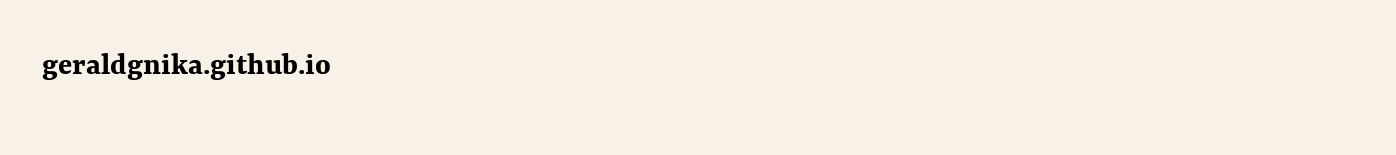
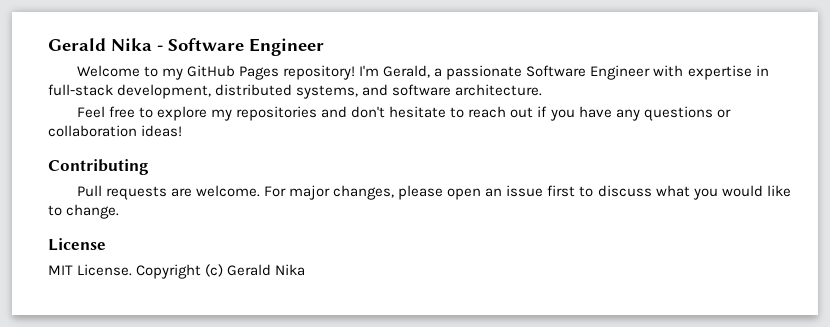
- geraldgnika.github.io
+ Gerald Nika - Software Engineer
+ Welcome to my GitHub Pages repository! I'm Gerald, a passionate Software Engineer with expertise in full-stack development, distributed systems, and software architecture.
+ Feel free to explore my repositories and don't hesitate to reach out if you have any questions or collaboration ideas!
+ Contributing
+ Pull requests are welcome. For major changes, please open an issue first to discuss what you would like to change.
+ License
+ MIT License. Copyright (c) Gerald Nika

